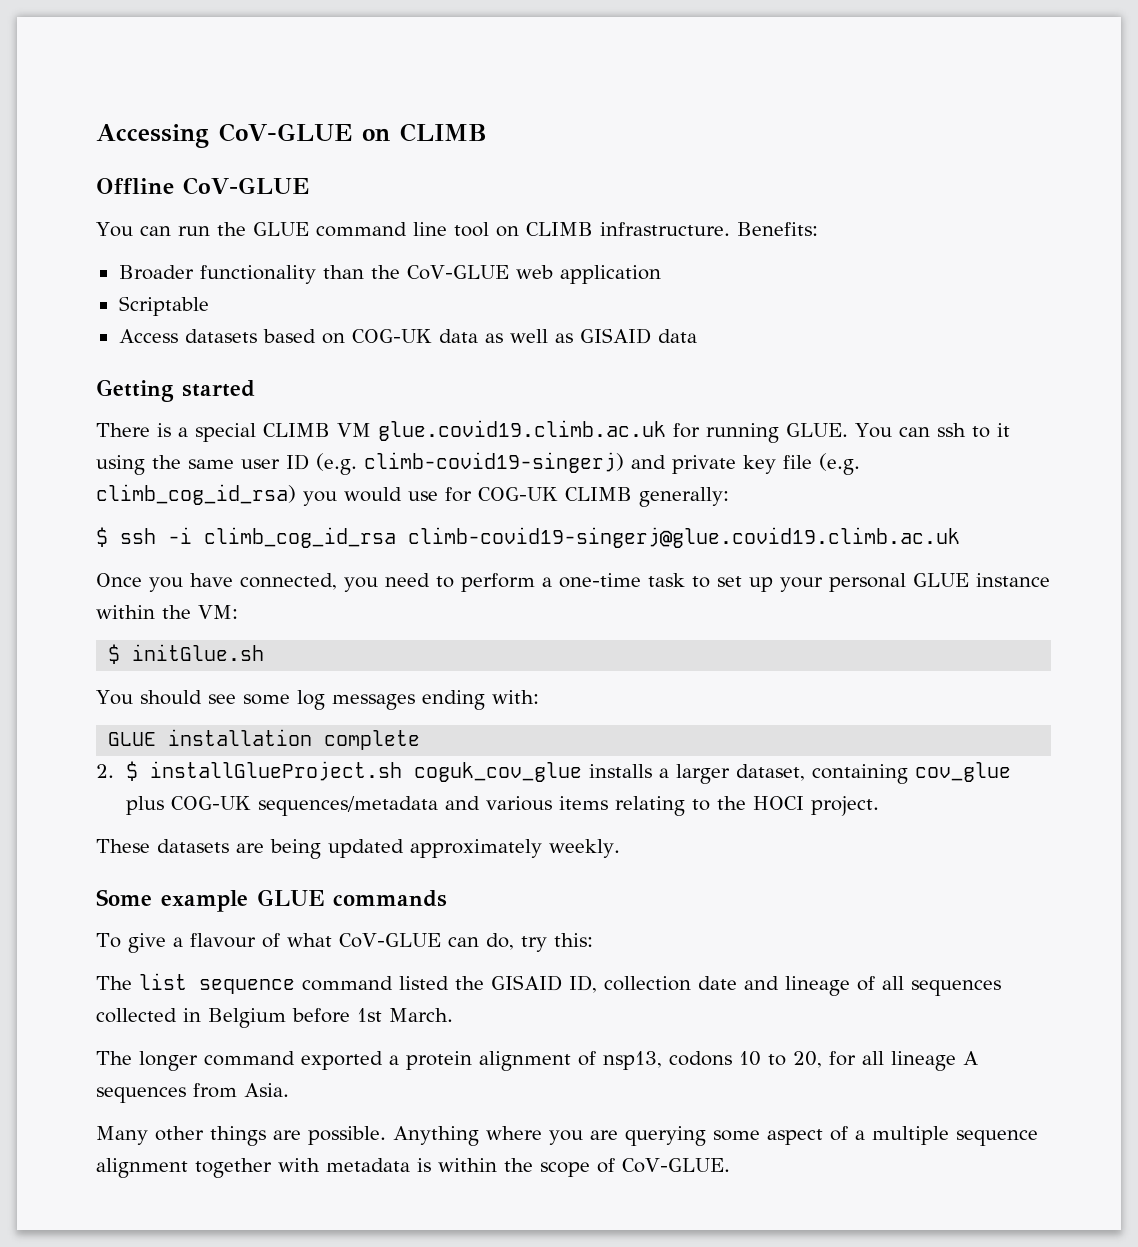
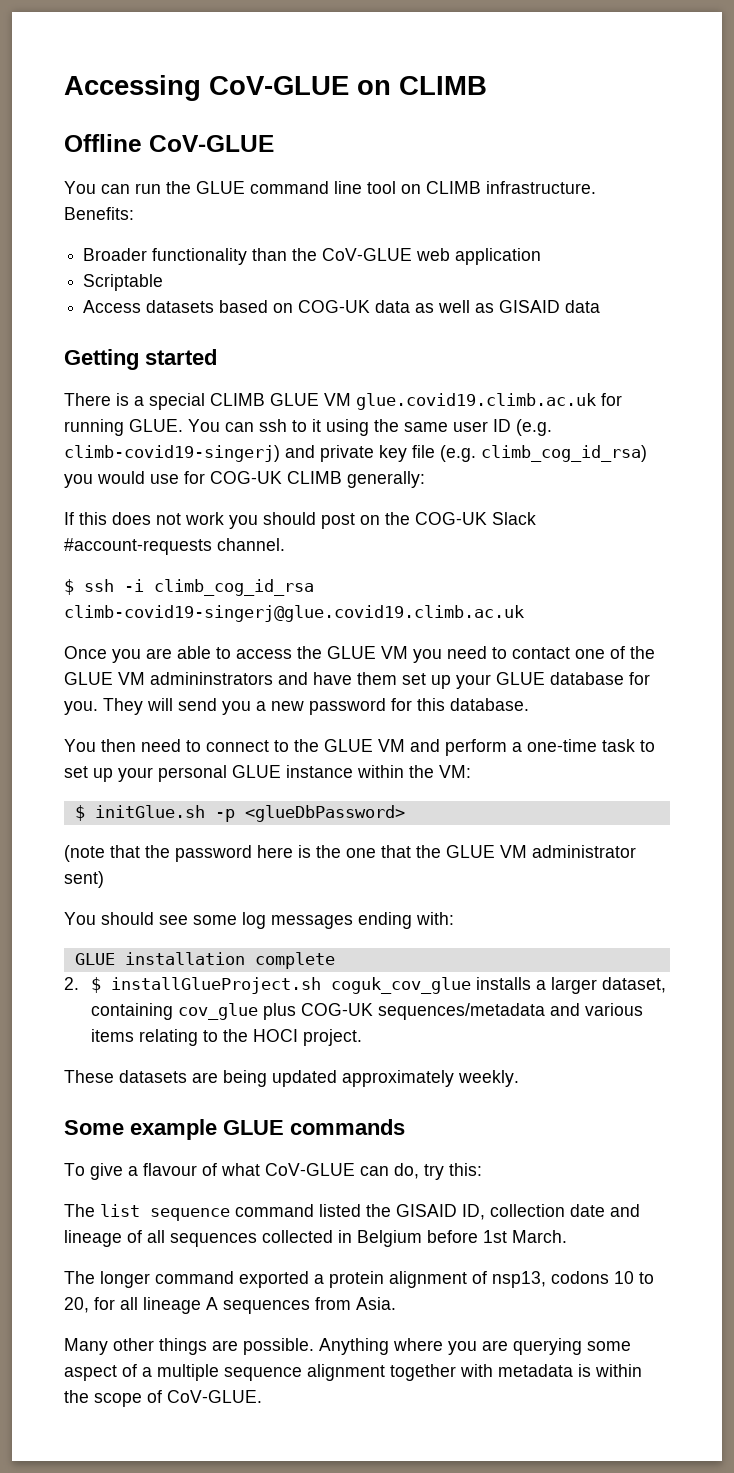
- There is a special CLIMB VM glue.covid19.climb.ac.uk for running GLUE.
+ There is a special CLIMB GLUE VM glue.covid19.climb.ac.uk for running GLUE.
+ If this does not work you should post on the COG-UK Slack #account-requests channel.
- Once you have connected, you need to perform a one-time task to set up your personal GLUE instance within the VM:
+ Once you are able to access the GLUE VM you need to contact one of the GLUE VM admininstrators and have them set up your GLUE database for you. They will send you a new password for this database.
+ You then need to connect to the GLUE VM and perform a one-time task to set up your personal GLUE instance within the VM:
- $ initGlue.sh
+ $ initGlue.sh -p <glueDbPassword>
+ (note that the password here is the one that the GLUE VM administrator sent)

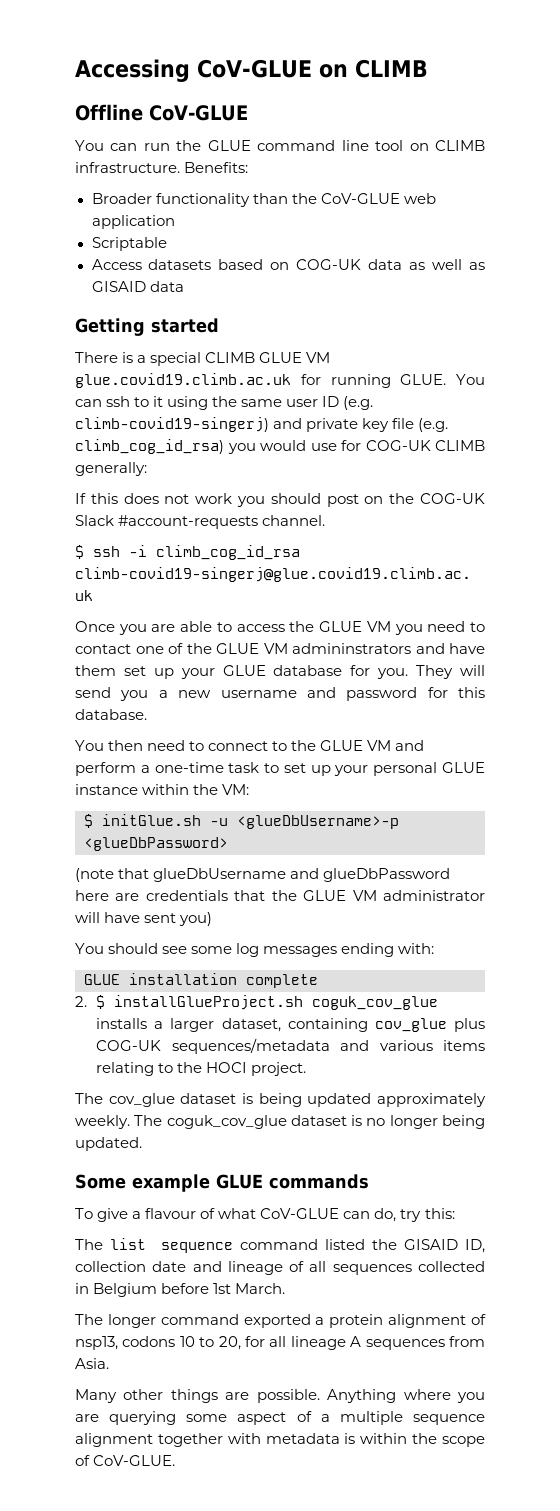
- They will send you a new password for this database.
+ They will send you a new username and password for this database.
- $ initGlue.sh -p <glueDbPassword>
+ $ initGlue.sh -u <glueDbUsername>-p <glueDbPassword>
- (note that the password here is the one that the GLUE VM administrator sent)
+ (note that glueDbUsername and glueDbPassword here are credentials that the GLUE VM administrator will have sent you)
- These datasets are being updated approximately weekly.
+ The cov_glue dataset is being updated approximately weekly. The coguk_cov_glue dataset is no longer being updated.

